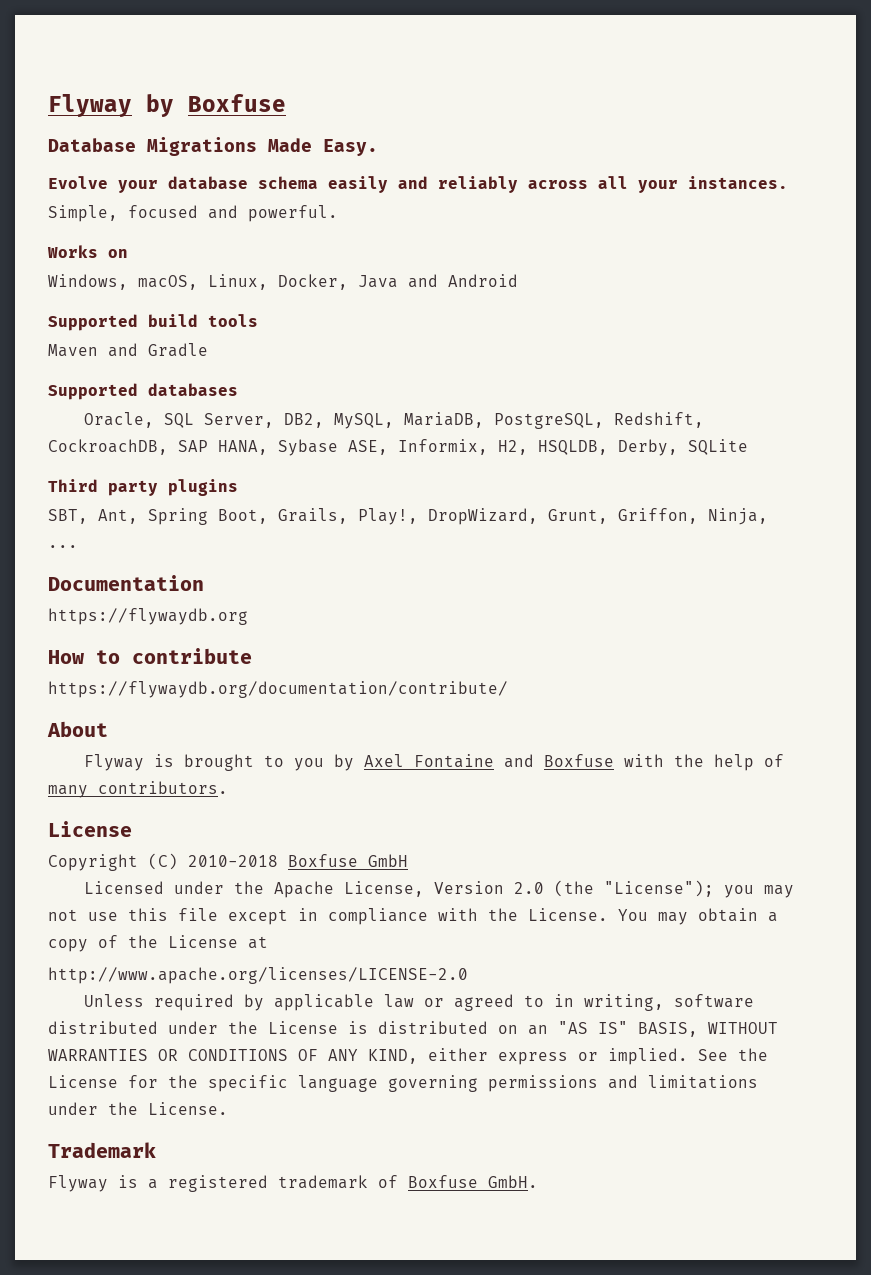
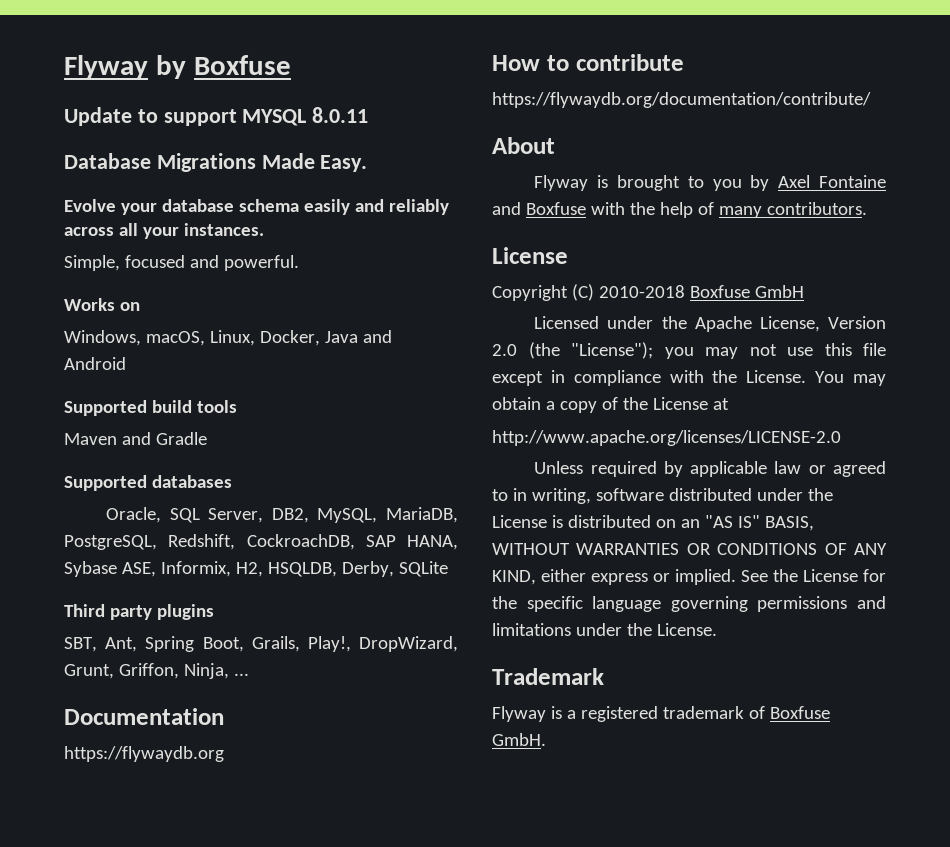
+ Update to support MYSQL 8.0.11

